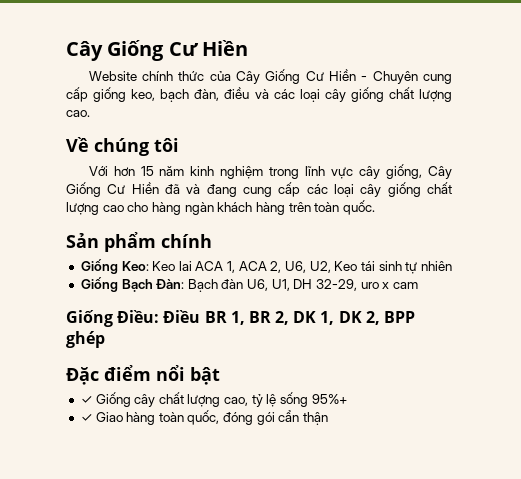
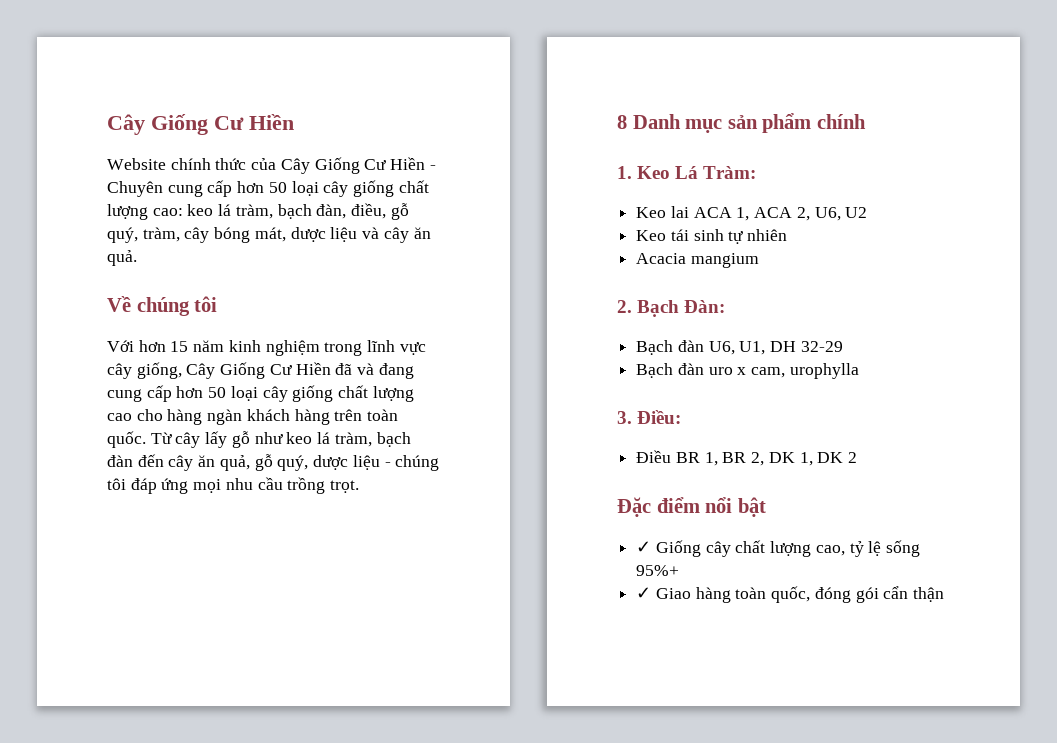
- Website chính thức của Cây Giống Cư Hiền - Chuyên cung cấp giống keo, bạch đàn, điều và các loại cây giống chất lượng cao.
+ Website chính thức của Cây Giống Cư Hiền - Chuyên cung cấp hơn 50 loại cây giống chất lượng cao: keo lá tràm, bạch đàn, điều, gỗ quý, tràm, cây bóng mát, dược liệu và cây ăn quả.
- Với hơn 15 năm kinh nghiệm trong lĩnh vực cây giống, Cây Giống Cư Hiền đã và đang cung cấp các loại cây giống chất lượng cao cho hàng ngàn khách hàng trên toàn quốc.
- Sản phẩm chính
- Giống Keo: Keo lai ACA 1, ACA 2, U6, U2, Keo tái sinh tự nhiên
+ Với hơn 15 năm kinh nghiệm trong lĩnh vực cây giống, Cây Giống Cư Hiền đã và đang cung cấp hơn 50 loại cây giống chất lượng cao cho hàng ngàn khách hàng trên toàn quốc. Từ cây lấy gỗ như keo lá tràm, bạch đàn đến cây ăn quả, gỗ quý, dược liệu - chúng tôi đáp ứng mọi nhu cầu trồng trọt.
+ 8 Danh mục sản phẩm chính
+ 1. Keo Lá Tràm:
+ Keo lai ACA 1, ACA 2, U6, U2
+ Keo tái sinh tự nhiên
- Giống Bạch Đàn: Bạch đàn U6, U1, DH 32-29, uro x cam
- Giống Điều: Điều BR 1, BR 2, DK 1, DK 2, BPP ghép
+ Acacia mangium
+ 2. Bạch Đàn:
+ Bạch đàn U6, U1, DH 32-29
+ Bạch đàn uro x cam, urophylla
+ 3. Điều:
+ Điều BR 1, BR 2, DK 1, DK 2

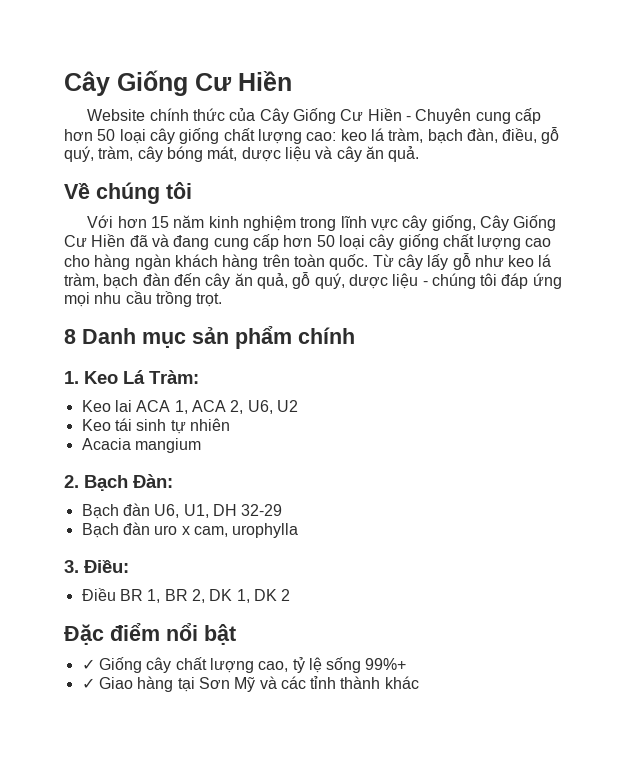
- ✓ Giống cây chất lượng cao, tỷ lệ sống 95%+
+ ✓ Giống cây chất lượng cao, tỷ lệ sống 99%+
- ✓ Giao hàng toàn quốc, đóng gói cẩn thận
+ ✓ Giao hàng tại Sơn Mỹ và các tỉnh thành khác

